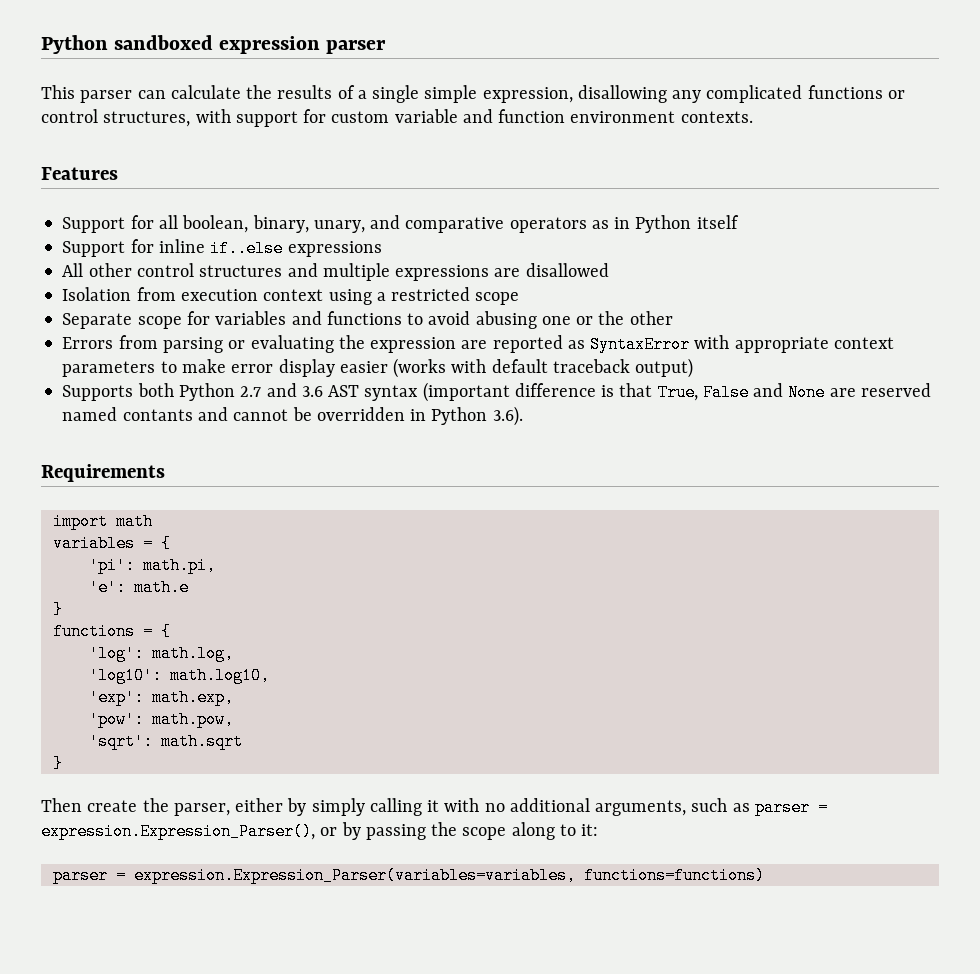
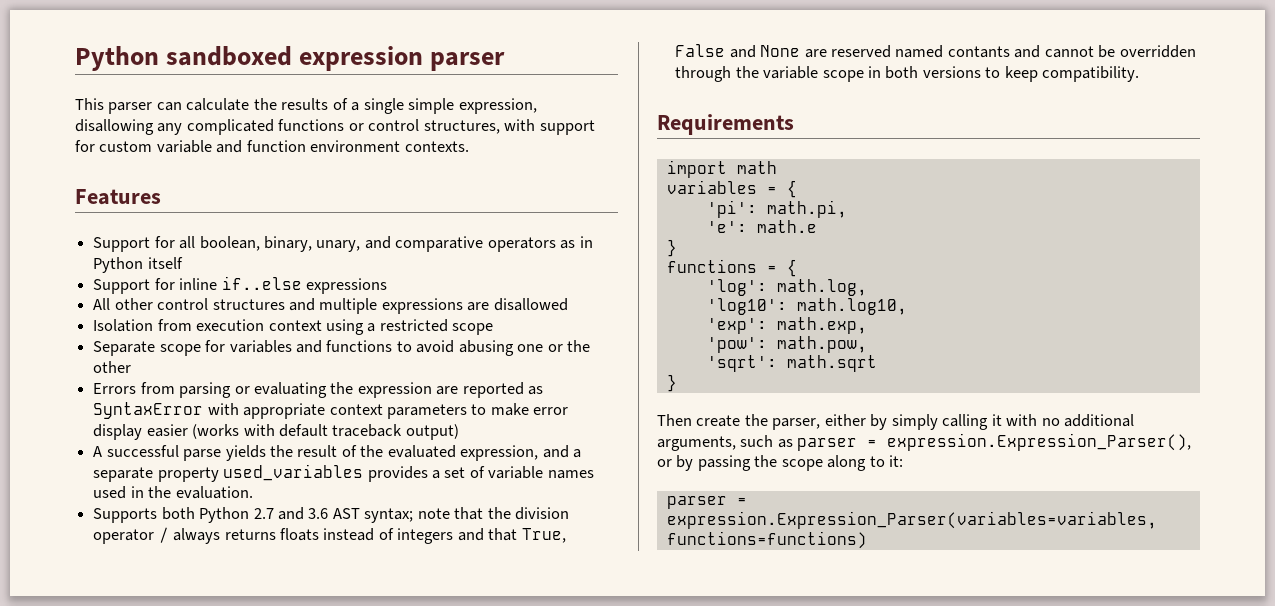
+ A successful parse yields the result of the evaluated expression, and a separate property used_variables provides a set of variable names used in the evaluation.
- Supports both Python 2.7 and 3.6 AST syntax (important difference is that True, False and None are reserved named contants and cannot be overridden in Python 3.6).
+ Supports both Python 2.7 and 3.6 AST syntax; note that the division operator / always returns floats instead of integers and that True, False and None are reserved named contants and cannot be overridden through the variable scope in both versions to keep compatibility.

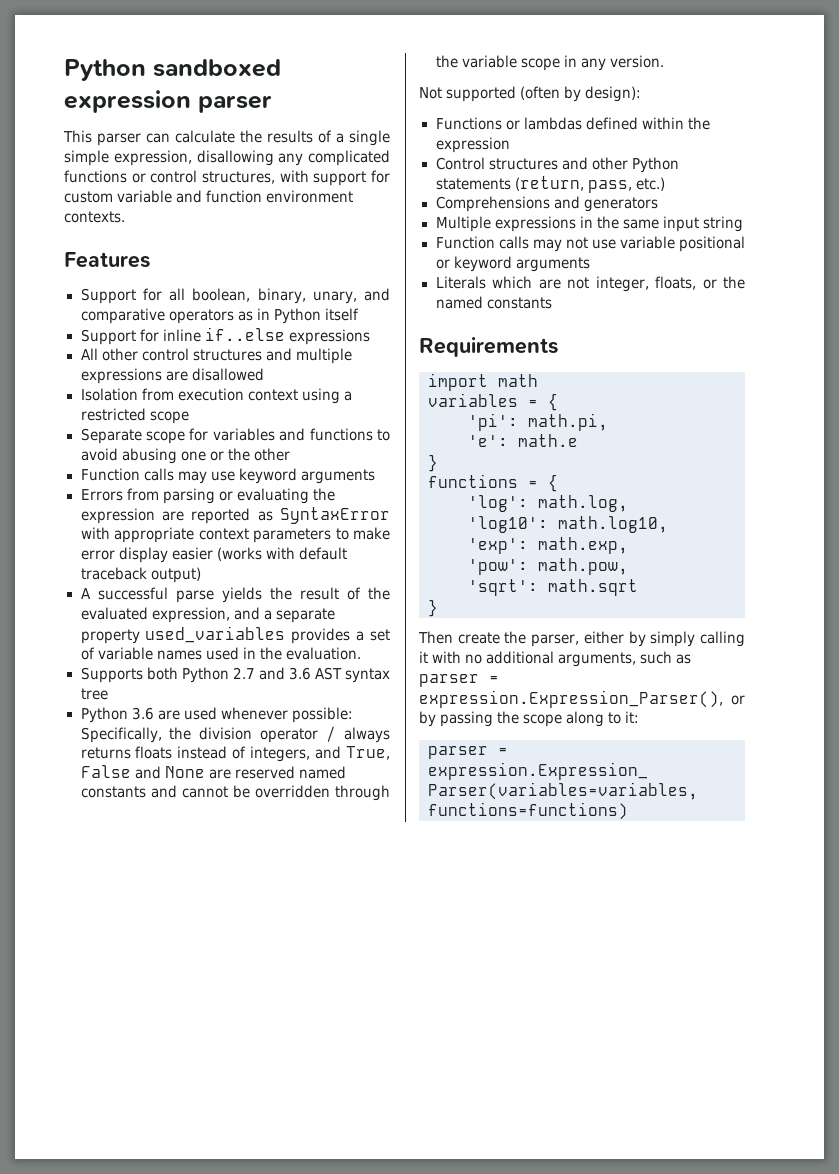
+ Function calls may use keyword arguments
- Supports both Python 2.7 and 3.6 AST syntax; note that the division operator / always returns floats instead of integers and that True, False and None are reserved named contants and cannot be overridden through the variable scope in both versions to keep compatibility.
+ Supports both Python 2.7 and 3.6 AST syntax tree
+ Python 3.6 are used whenever possible: Specifically, the division operator / always returns floats instead of integers, and True, False and None are reserved named constants and cannot be overridden through the variable scope in any version.
+ Not supported (often by design):
+ Functions or lambdas defined within the expression
+ Control structures and other Python statements (return, pass, etc.)
+ Comprehensions and generators
+ Multiple expressions in the same input string
+ Function calls may not use variable positional or keyword arguments
+ Literals which are not integer, floats, or the named constants

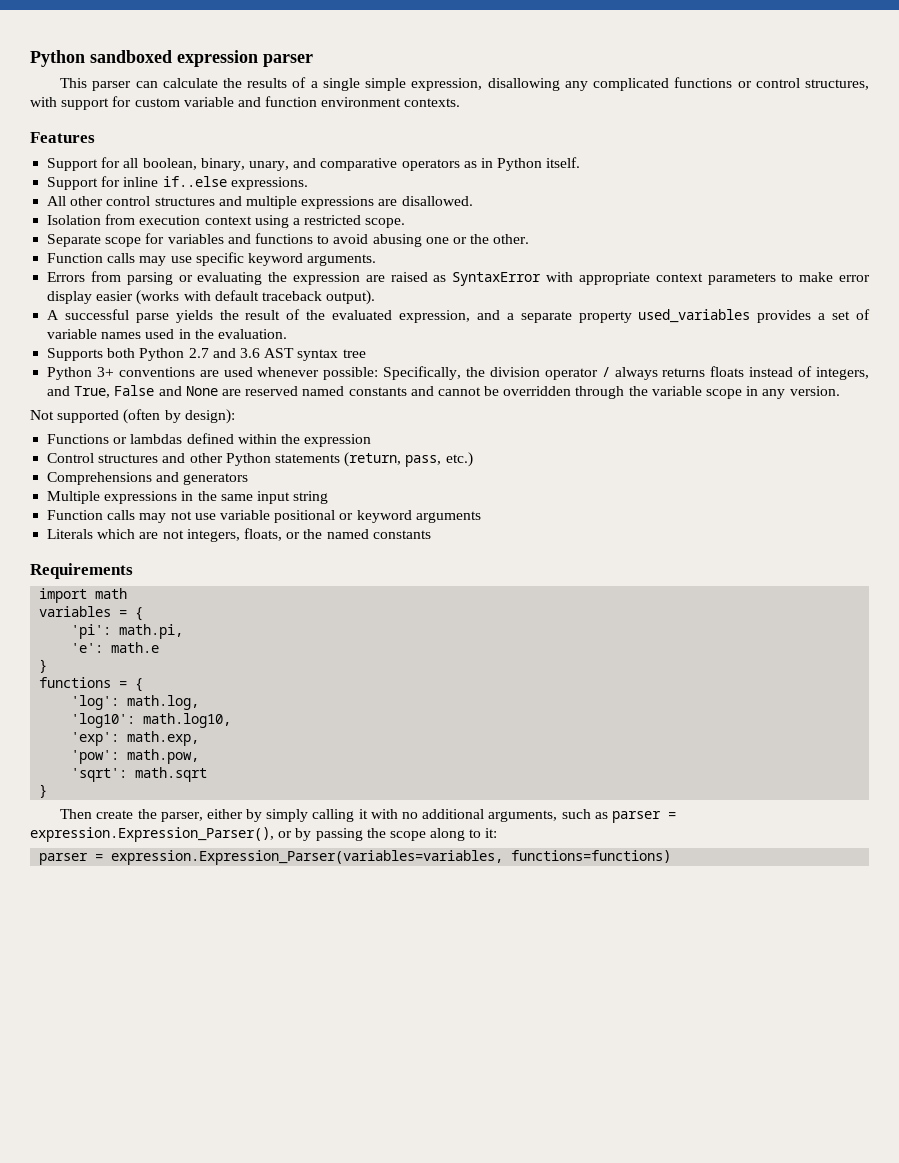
- Support for all boolean, binary, unary, and comparative operators as in Python itself
+ Support for all boolean, binary, unary, and comparative operators as in Python itself.
- Support for inline if..else expressions
+ Support for inline if..else expressions.
- All other control structures and multiple expressions are disallowed
+ All other control structures and multiple expressions are disallowed.
- Isolation from execution context using a restricted scope
+ Isolation from execution context using a restricted scope.
- Separate scope for variables and functions to avoid abusing one or the other
+ Separate scope for variables and functions to avoid abusing one or the other.
- Function calls may use keyword arguments
+ Function calls may use specific keyword arguments.
- Errors from parsing or evaluating the expression are reported as SyntaxError with appropriate context parameters to make error display easier (works with default traceback output)
+ Errors from parsing or evaluating the expression are raised as SyntaxError with appropriate context parameters to make error display easier (works with default traceback output).
- Python 3.6 are used whenever possible: Specifically, the division operator / always returns floats instead of integers, and True, False and None are reserved named constants and cannot be overridden through the variable scope in any version.
+ Python 3+ conventions are used whenever possible: Specifically, the division operator / always returns floats instead of integers, and True, False and None are reserved named constants and cannot be overridden through the variable scope in any version.
- Literals which are not integer, floats, or the named constants
+ Literals which are not integers, floats, or the named constants

